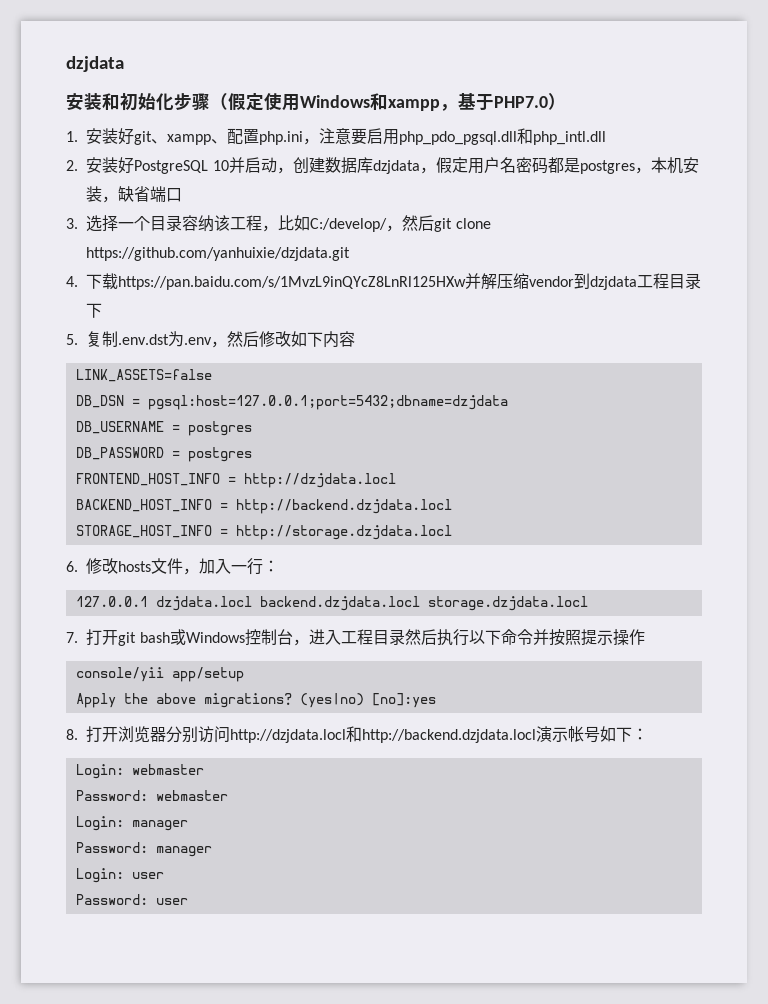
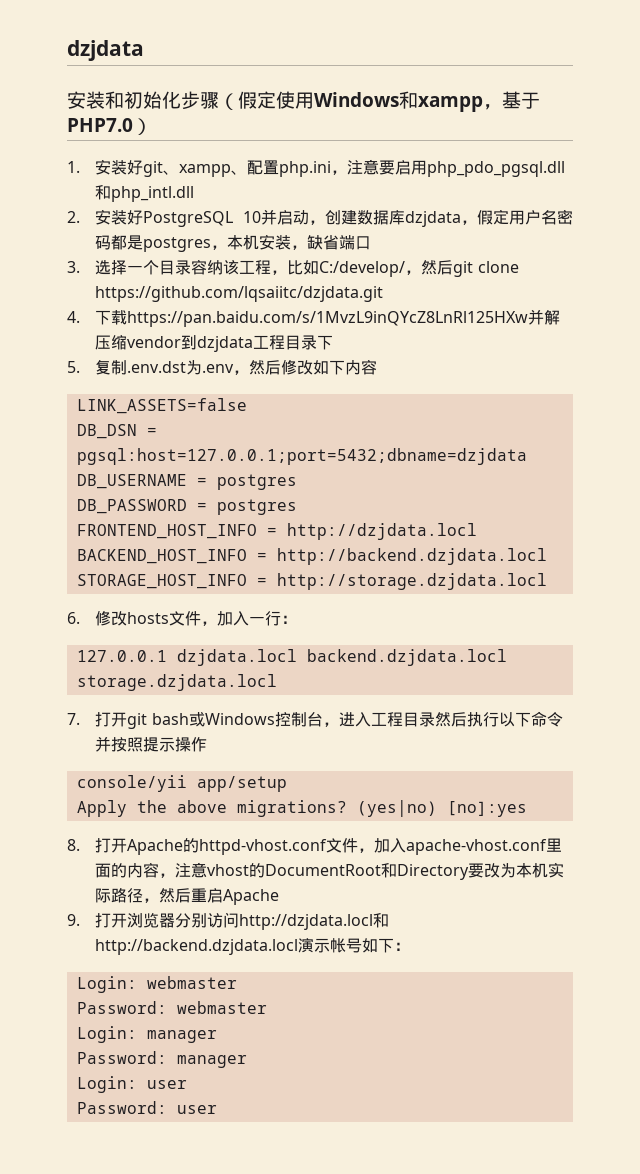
- 3.选择一个目录容纳该工程，比如C:/develop/，然后git clone https://github.com/yanhuixie/dzjdata.git
+ 3.选择一个目录容纳该工程，比如C:/develop/，然后git clone https://github.com/lqsaiitc/dzjdata.git
- 8.打开浏览器分别访问http://dzjdata.locl和http://backend.dzjdata.locl演示帐号如下：
+ 8.打开Apache的httpd-vhost.conf文件，加入apache-vhost.conf里面的内容，注意vhost的DocumentRoot和Directory要改为本机实际路径，然后重启Apache
+ 9.打开浏览器分别访问http://dzjdata.locl和http://backend.dzjdata.locl演示帐号如下：

